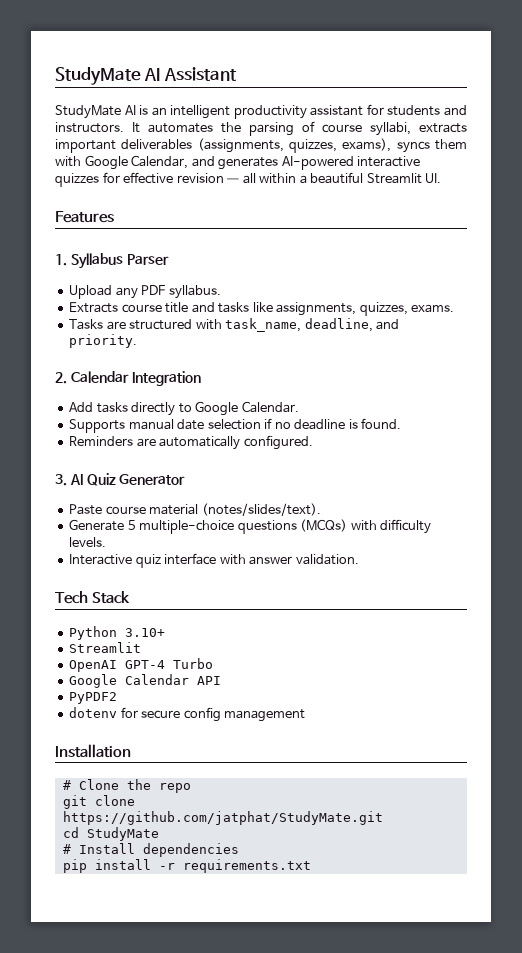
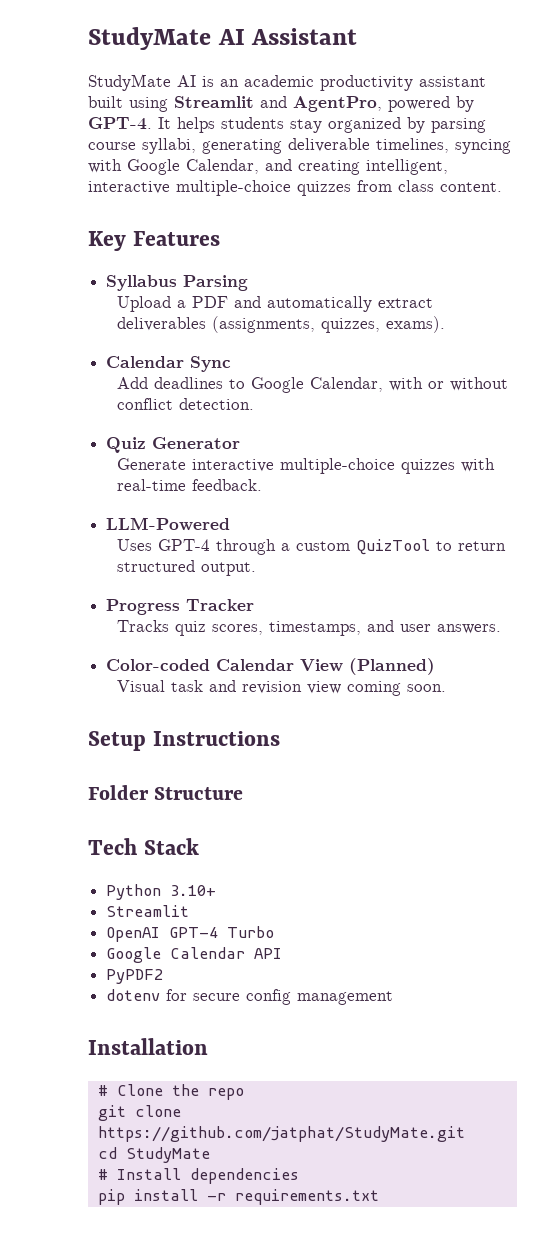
- StudyMate AI is an intelligent productivity assistant for students and instructors. It automates the parsing of course syllabi, extracts important deliverables (assignments, quizzes, exams), syncs them with Google Calendar, and generates AI-powered interactive quizzes for effective revision — all within a beautiful Streamlit UI.
- Features
- 1. Syllabus Parser
- Upload any PDF syllabus.
- Extracts course title and tasks like assignments, quizzes, exams.
- Tasks are structured with task_name, deadline, and priority.
- 2. Calendar Integration
- Add tasks directly to Google Calendar.
- Supports manual date selection if no deadline is found.
- Reminders are automatically configured.
- 3. AI Quiz Generator
- Paste course material (notes/slides/text).
- Generate 5 multiple-choice questions (MCQs) with difficulty levels.
- Interactive quiz interface with answer validation.
+ StudyMate AI is an academic productivity assistant built using Streamlit and AgentPro, powered by GPT-4. It helps students stay organized by parsing course syllabi, generating deliverable timelines, syncing with Google Calendar, and creating intelligent, interactive multiple-choice quizzes from class content.
+ Key Features
+ Syllabus Parsing
+ Upload a PDF and automatically extract deliverables (assignments, quizzes, exams).
+ Calendar Sync
+ Add deadlines to Google Calendar, with or without conflict detection.
+ Quiz Generator
+ Generate interactive multiple-choice quizzes with real-time feedback.
+ LLM-Powered
+ Uses GPT-4 through a custom QuizTool to return structured output.
+ Progress Tracker
+ Tracks quiz scores, timestamps, and user answers.
+ Color-coded Calendar View (Planned)
+ Visual task and revision view coming soon.
+ Setup Instructions
+ Folder Structure

